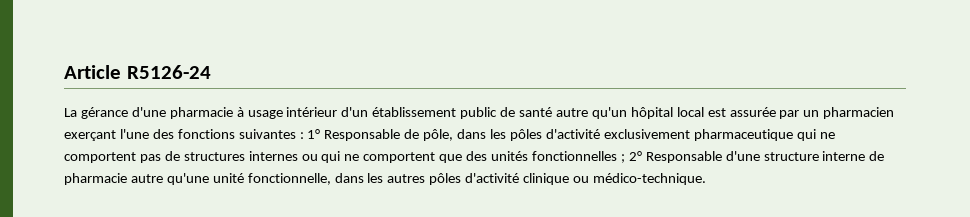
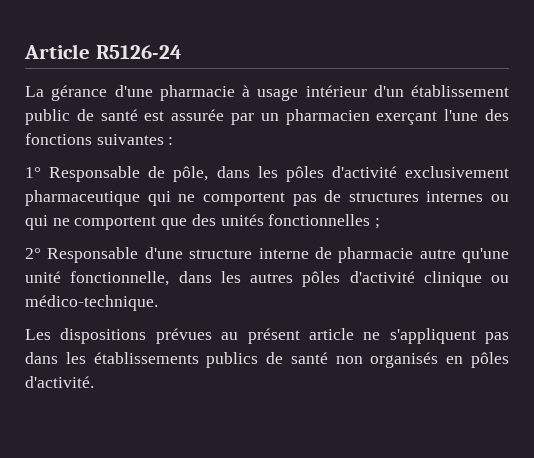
- La gérance d'une pharmacie à usage intérieur d'un établissement public de santé autre qu'un hôpital local est assurée par un pharmacien exerçant l'une des fonctions suivantes : 1° Responsable de pôle, dans les pôles d'activité exclusivement pharmaceutique qui ne comportent pas de structures internes ou qui ne comportent que des unités fonctionnelles ; 2° Responsable d'une structure interne de pharmacie autre qu'une unité fonctionnelle, dans les autres pôles d'activité clinique ou médico-technique.
+ La gérance d'une pharmacie à usage intérieur d'un établissement public de santé est assurée par un pharmacien exerçant l'une des fonctions suivantes :
+ 1° Responsable de pôle, dans les pôles d'activité exclusivement pharmaceutique qui ne comportent pas de structures internes ou qui ne comportent que des unités fonctionnelles ;
+ 2° Responsable d'une structure interne de pharmacie autre qu'une unité fonctionnelle, dans les autres pôles d'activité clinique ou médico-technique.
+ Les dispositions prévues au présent article ne s'appliquent pas dans les établissements publics de santé non organisés en pôles d'activité.

